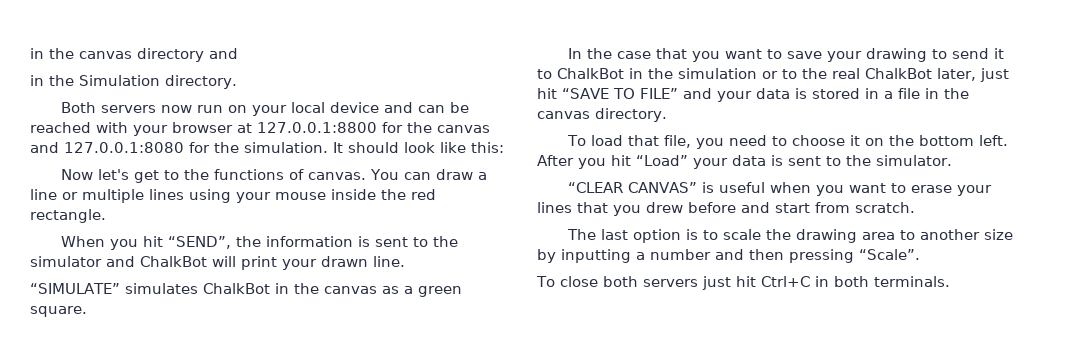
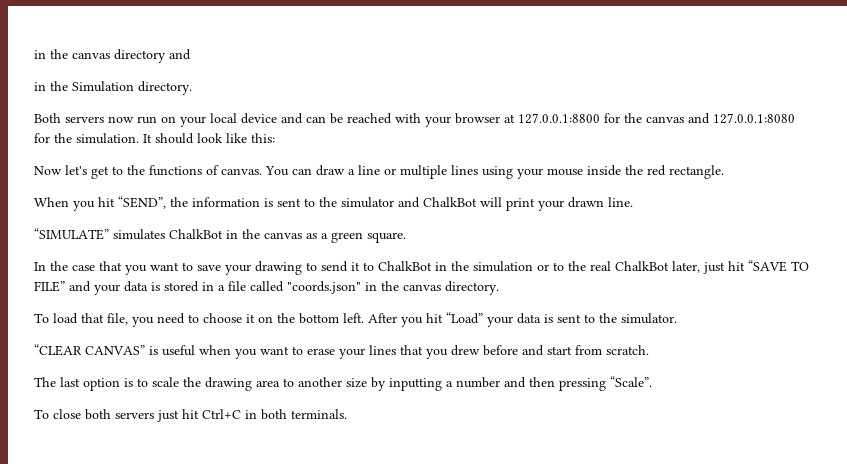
- In the case that you want to save your drawing to send it to ChalkBot in the simulation or to the real ChalkBot later, just hit “SAVE TO FILE” and your data is stored in a file in the canvas directory.
+ In the case that you want to save your drawing to send it to ChalkBot in the simulation or to the real ChalkBot later, just hit “SAVE TO FILE” and your data is stored in a file called "coords.json" in the canvas directory.

